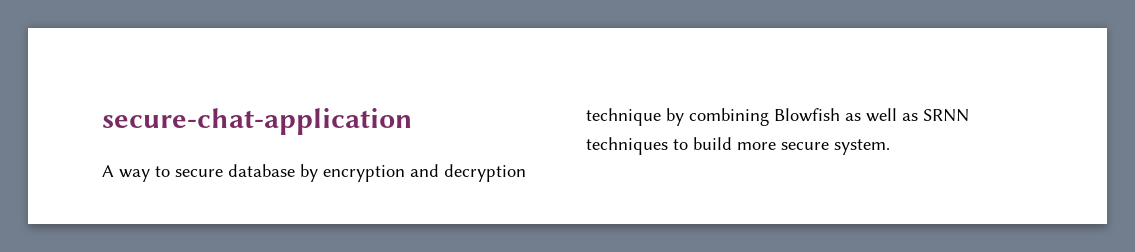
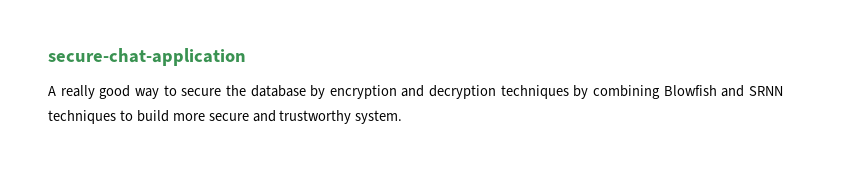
- A way to secure database by encryption and decryption technique by combining Blowfish as well as SRNN techniques to build more secure system.
+ A really good way to secure the database by encryption and decryption techniques by combining Blowfish and SRNN techniques to build more secure and trustworthy system.

